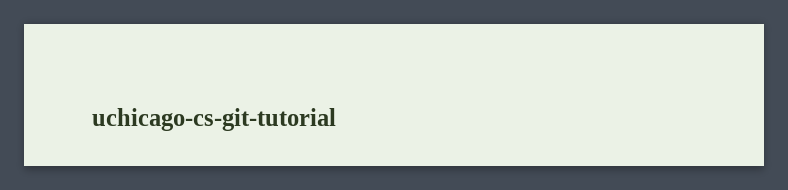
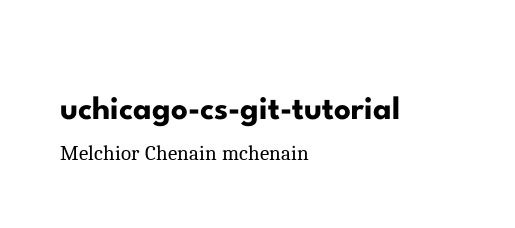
+ Melchior Chenain mchenain

